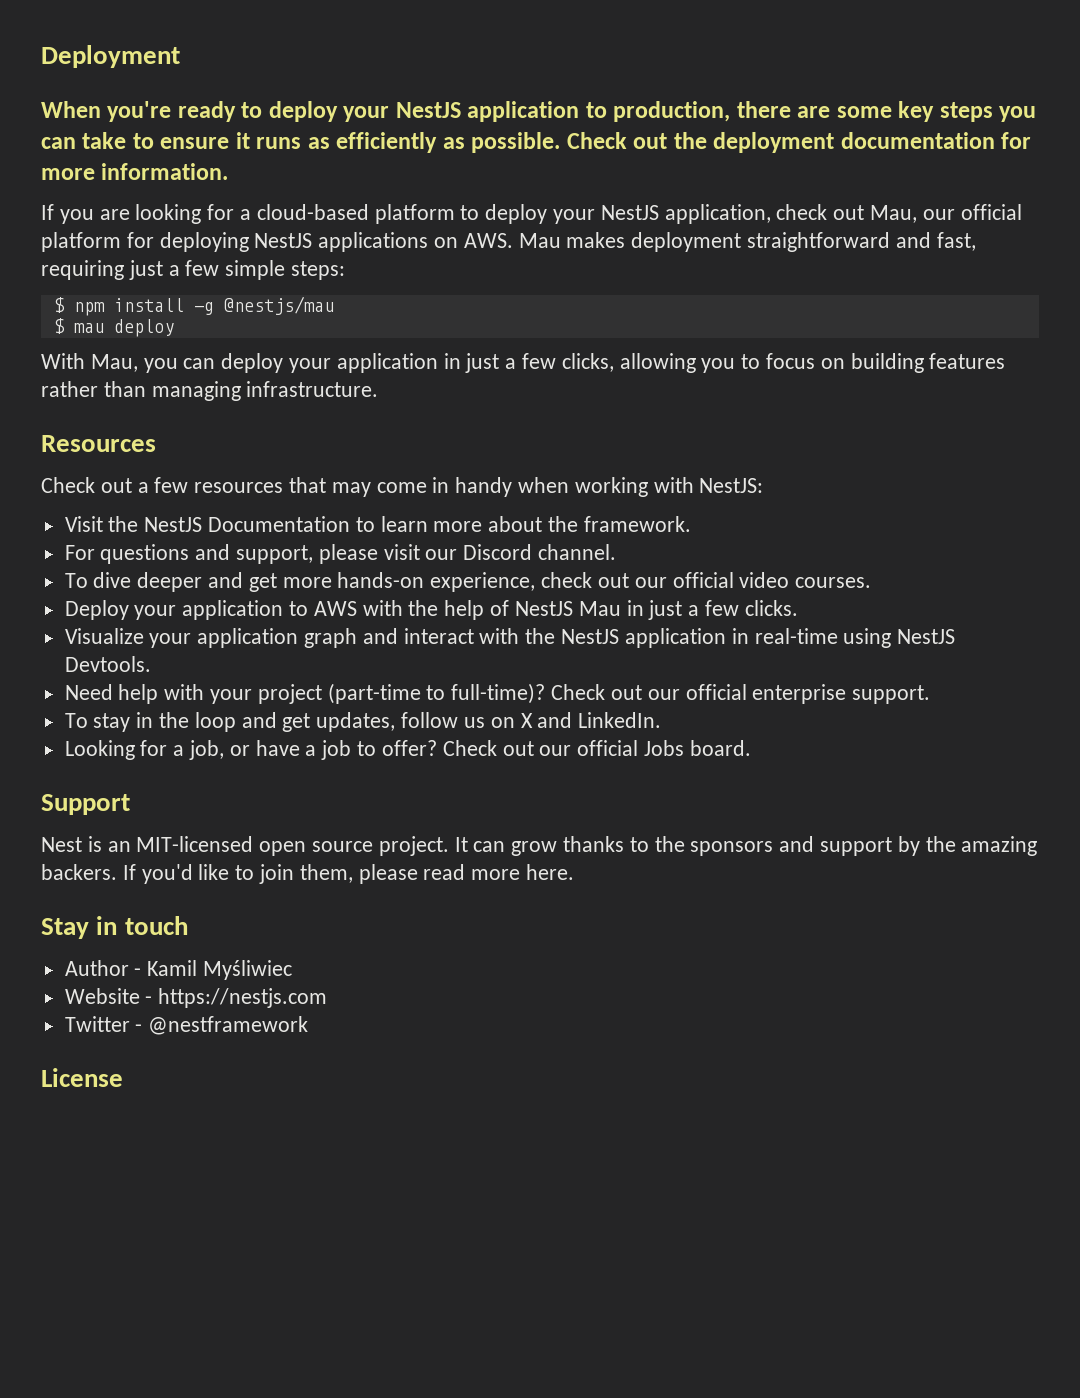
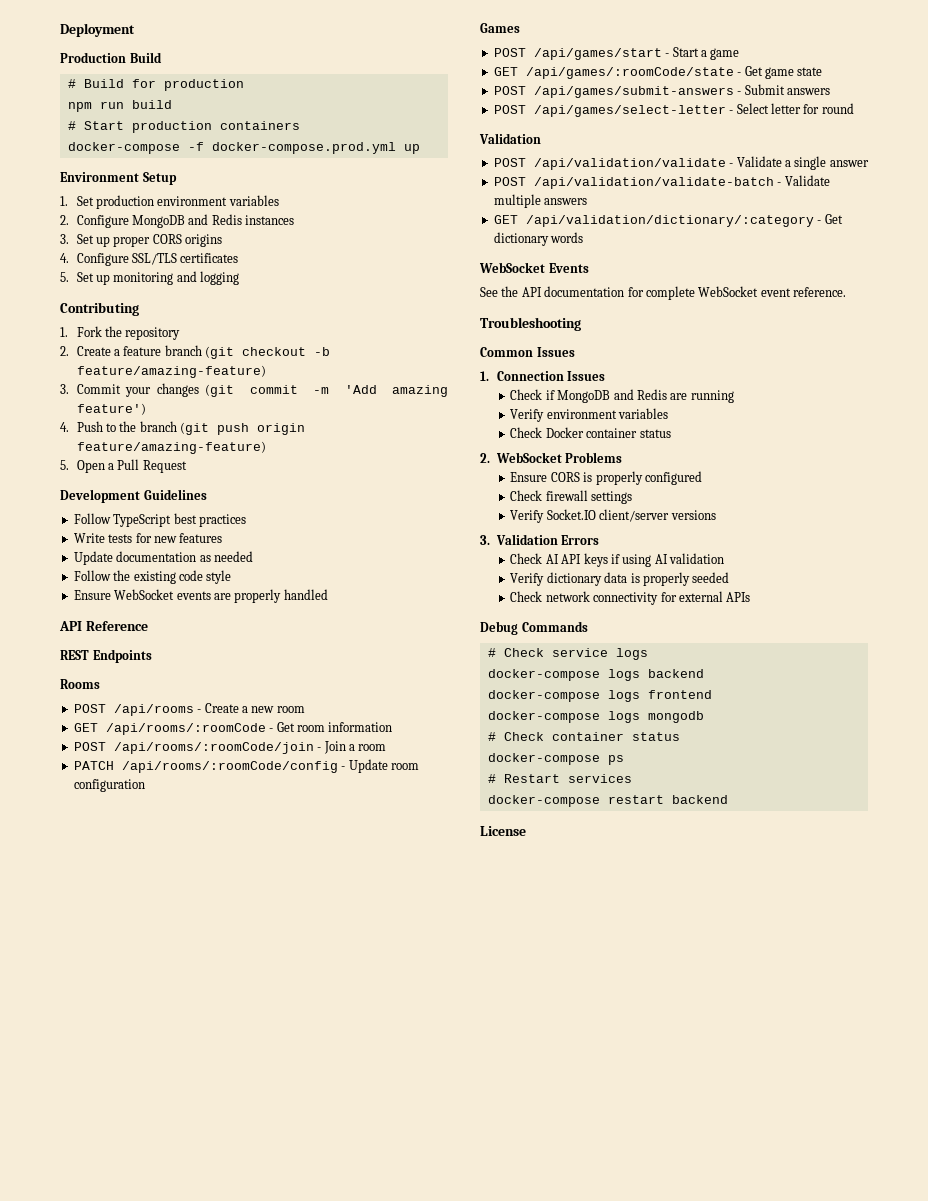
- When you're ready to deploy your NestJS application to production, there are some key steps you can take to ensure it runs as efficiently as possible. Check out the deployment documentation for more information.
- If you are looking for a cloud-based platform to deploy your NestJS application, check out Mau, our official platform for deploying NestJS applications on AWS. Mau makes deployment straightforward and fast, requiring just a few simple steps:
- $ npm install -g @nestjs/mau
- $ mau deploy
- With Mau, you can deploy your application in just a few clicks, allowing you to focus on building features rather than managing infrastructure.
- Resources
- Check out a few resources that may come in handy when working with NestJS:
- Visit the NestJS Documentation to learn more about the framework.
- For questions and support, please visit our Discord channel.
- To dive deeper and get more hands-on experience, check out our official video courses.
- Deploy your application to AWS with the help of NestJS Mau in just a few clicks.
- Visualize your application graph and interact with the NestJS application in real-time using NestJS Devtools.
- Need help with your project (part-time to full-time)? Check out our official enterprise support.
- To stay in the loop and get updates, follow us on X and LinkedIn.
- Looking for a job, or have a job to offer? Check out our official Jobs board.
- Support
- Nest is an MIT-licensed open source project. It can grow thanks to the sponsors and support by the amazing backers. If you'd like to join them, please read more here.
- Stay in touch
- Author - Kamil Myśliwiec
- Website - https://nestjs.com
- Twitter - @nestframework
+ Production Build
+ # Build for production
+ npm run build
+ # Start production containers
+ docker-compose -f docker-compose.prod.yml up
+ Environment Setup
+ 1. Set production environment variables
+ 2. Configure MongoDB and Redis instances
+ 3. Set up proper CORS origins
+ 4. Configure SSL/TLS certificates
+ 5. Set up monitoring and logging
+ Contributing
+ 1. Fork the repository
+ 2. Create a feature branch (git checkout -b feature/amazing-feature)
+ 3. Commit your changes (git commit -m 'Add amazing feature')
+ 4. Push to the branch (git push origin feature/amazing-feature)
+ 5. Open a Pull Request
+ Development Guidelines
+ Follow TypeScript best practices
+ Write tests for new features
+ Update documentation as needed
+ Follow the existing code style
+ Ensure WebSocket events are properly handled
+ API Reference
+ REST Endpoints
+ Rooms
+ POST /api/rooms - Create a new room
+ GET /api/rooms/:roomCode - Get room information
+ POST /api/rooms/:roomCode/join - Join a room
+ PATCH /api/rooms/:roomCode/config - Update room configuration
+ Games
+ POST /api/games/start - Start a game
+ GET /api/games/:roomCode/state - Get game state
+ POST /api/games/submit-answers - Submit answers
+ POST /api/games/select-letter - Select letter for round
+ Validation
+ POST /api/validation/validate - Validate a single answer
+ POST /api/validation/validate-batch - Validate multiple answers
+ GET /api/validation/dictionary/:category - Get dictionary words
+ WebSocket Events
+ See the API documentation for complete WebSocket event reference.
+ Troubleshooting
+ Common Issues
+ 1. Connection Issues
+ Check if MongoDB and Redis are running
+ Verify environment variables
+ Check Docker container status
+ 2. WebSocket Problems
+ Ensure CORS is properly configured
+ Check firewall settings
+ Verify Socket.IO client/server versions
+ 3. Validation Errors
+ Check AI API keys if using AI validation
+ Verify dictionary data is properly seeded
+ Check network connectivity for external APIs
+ Debug Commands
+ # Check service logs
+ docker-compose logs backend
+ docker-compose logs frontend
+ docker-compose logs mongodb
+ # Check container status
+ docker-compose ps
+ # Restart services
+ docker-compose restart backend

